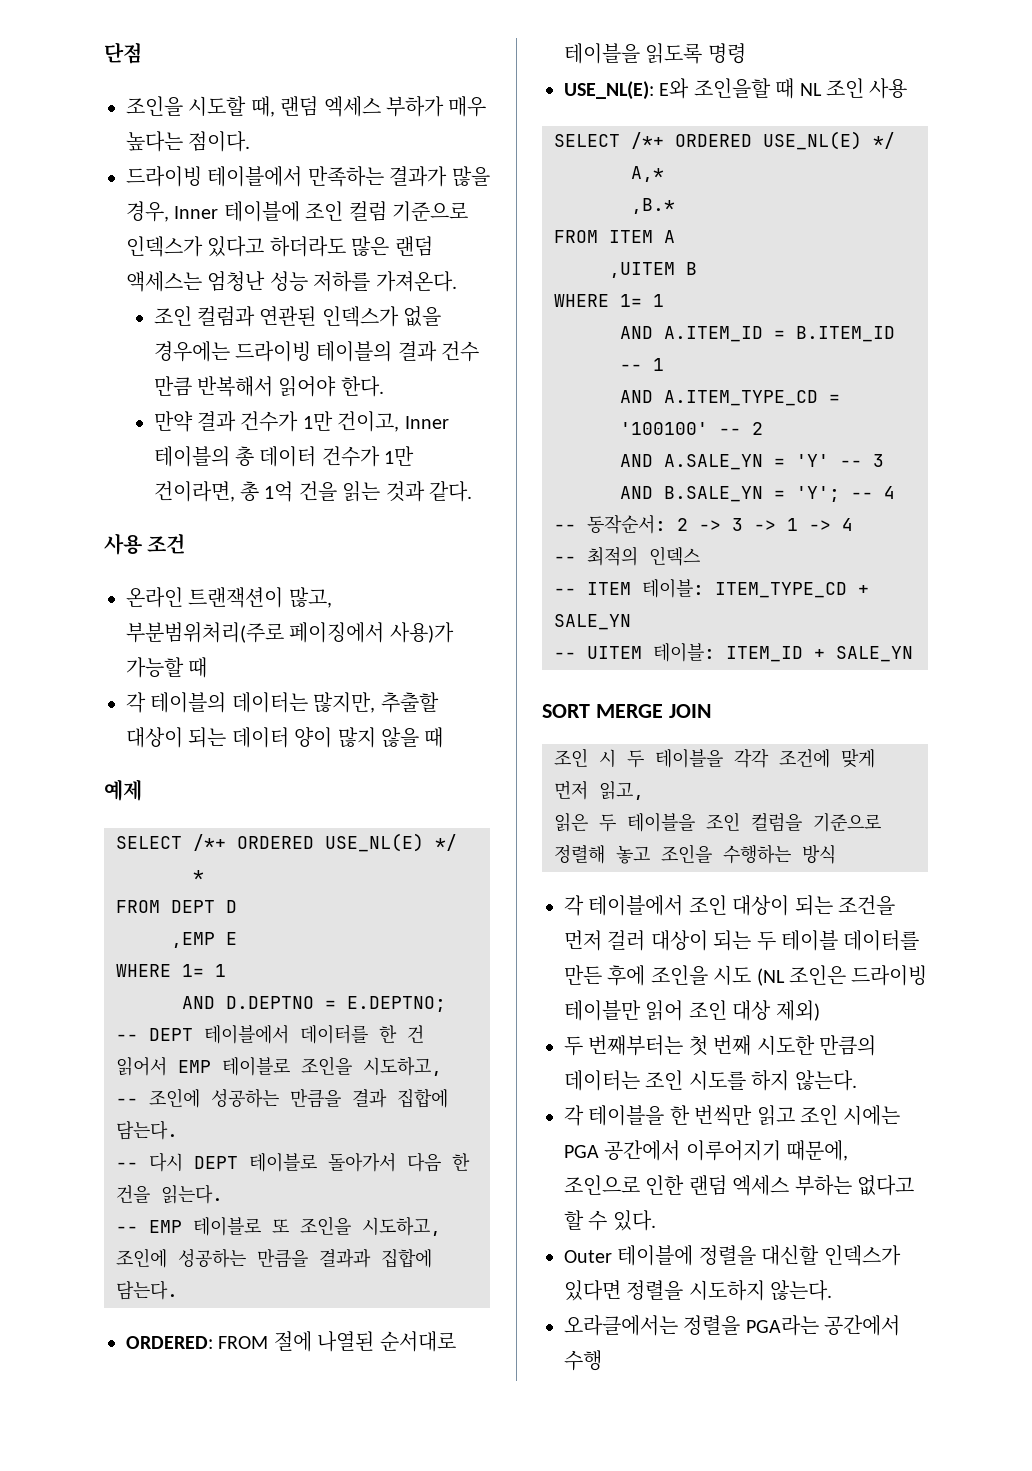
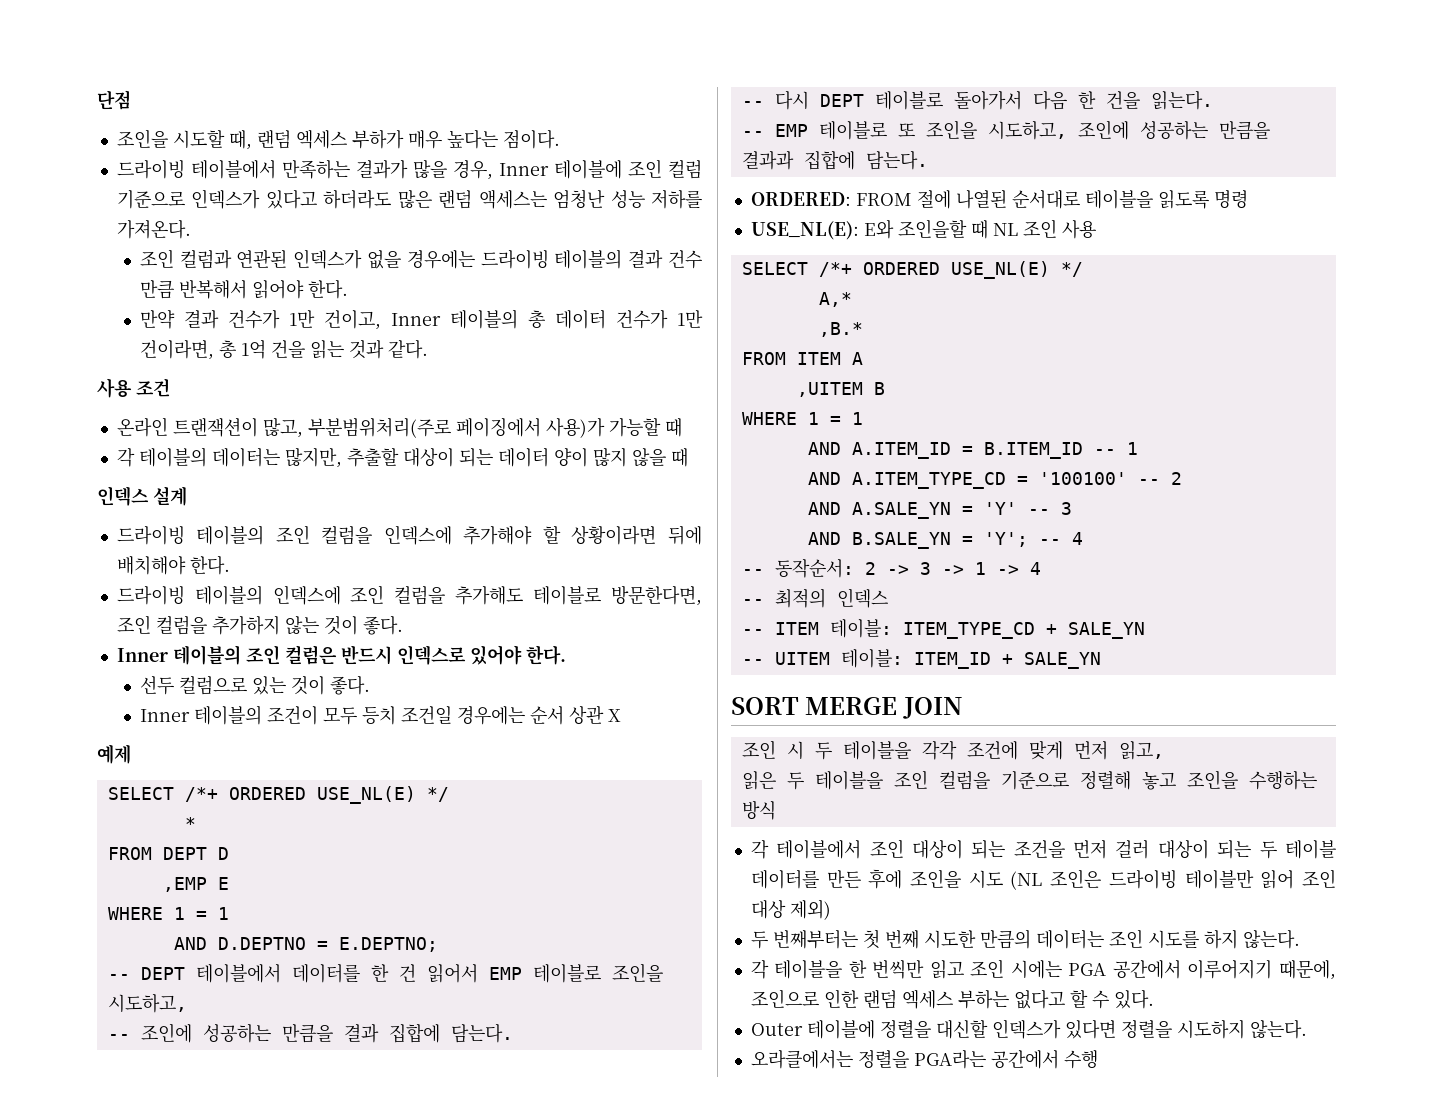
+ 인덱스 설계
+ 드라이빙 테이블의 조인 컬럼을 인덱스에 추가해야 할 상황이라면 뒤에 배치해야 한다.
+ 드라이빙 테이블의 인덱스에 조인 컬럼을 추가해도 테이블로 방문한다면, 조인 컬럼을 추가하지 않는 것이 좋다.
+ Inner 테이블의 조인 컬럼은 반드시 인덱스로 있어야 한다.
+ 선두 컬럼으로 있는 것이 좋다.
+ Inner 테이블의 조건이 모두 등치 조건일 경우에는 순서 상관 X
  ,EMP E
- WHERE 1= 1
+ WHERE 1 = 1
  ,UITEM B
- WHERE 1= 1
+ WHERE 1 = 1

